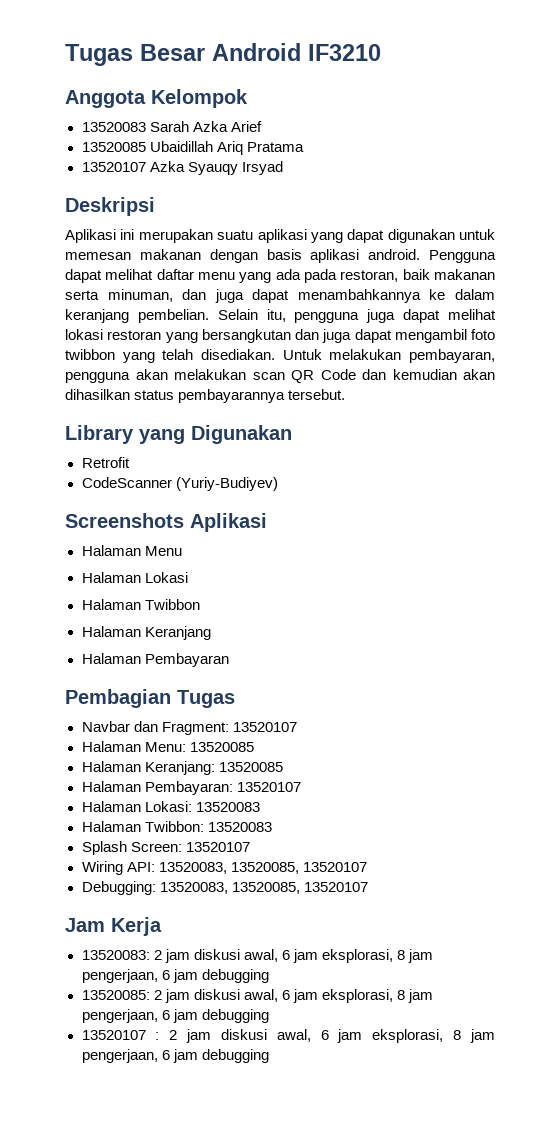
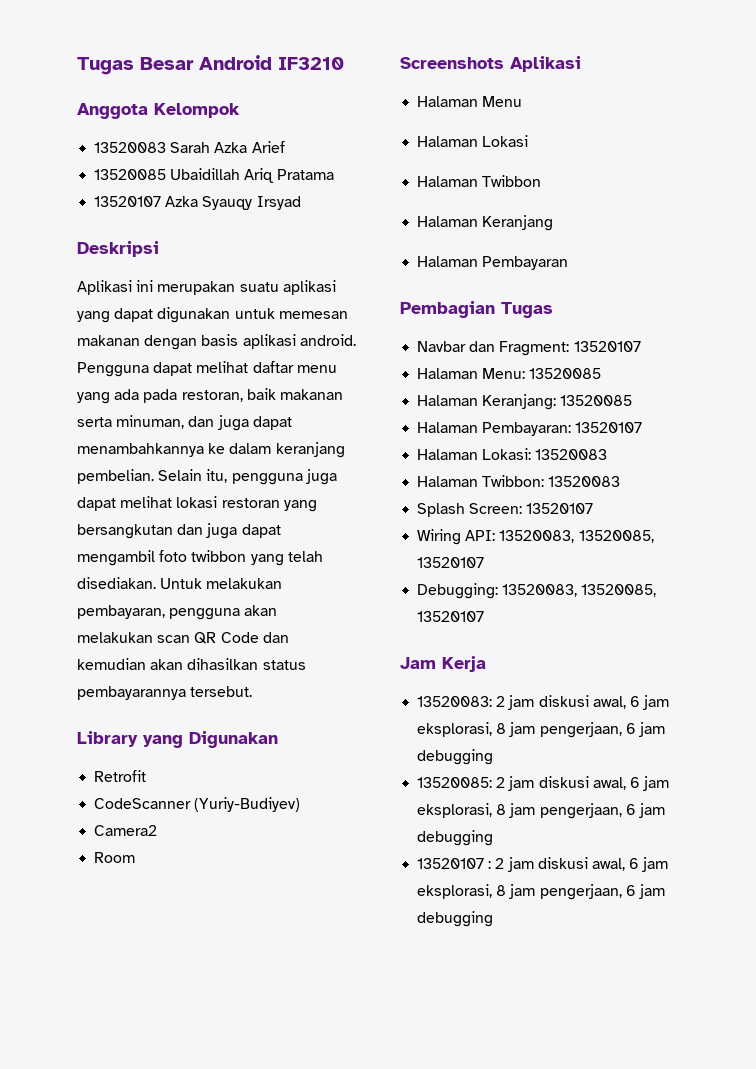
+ Camera2
+ Room

